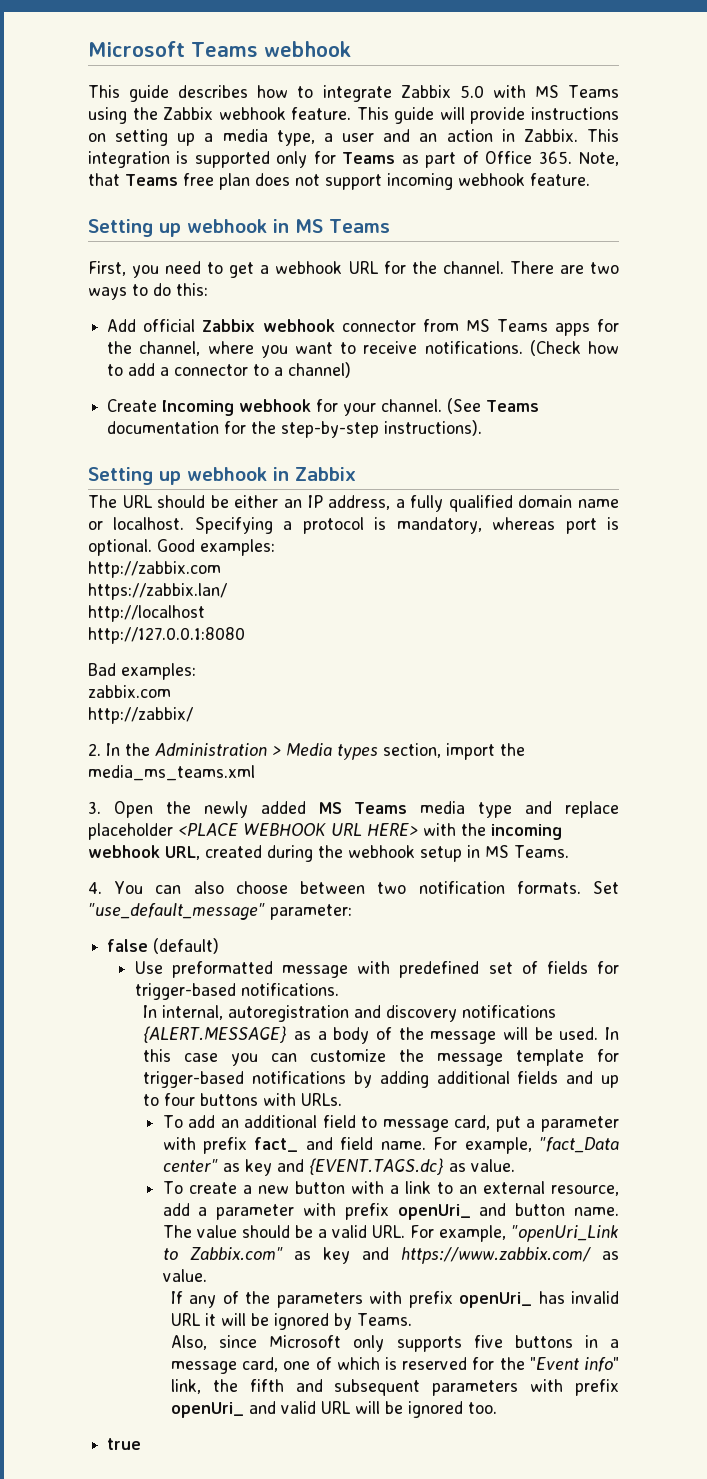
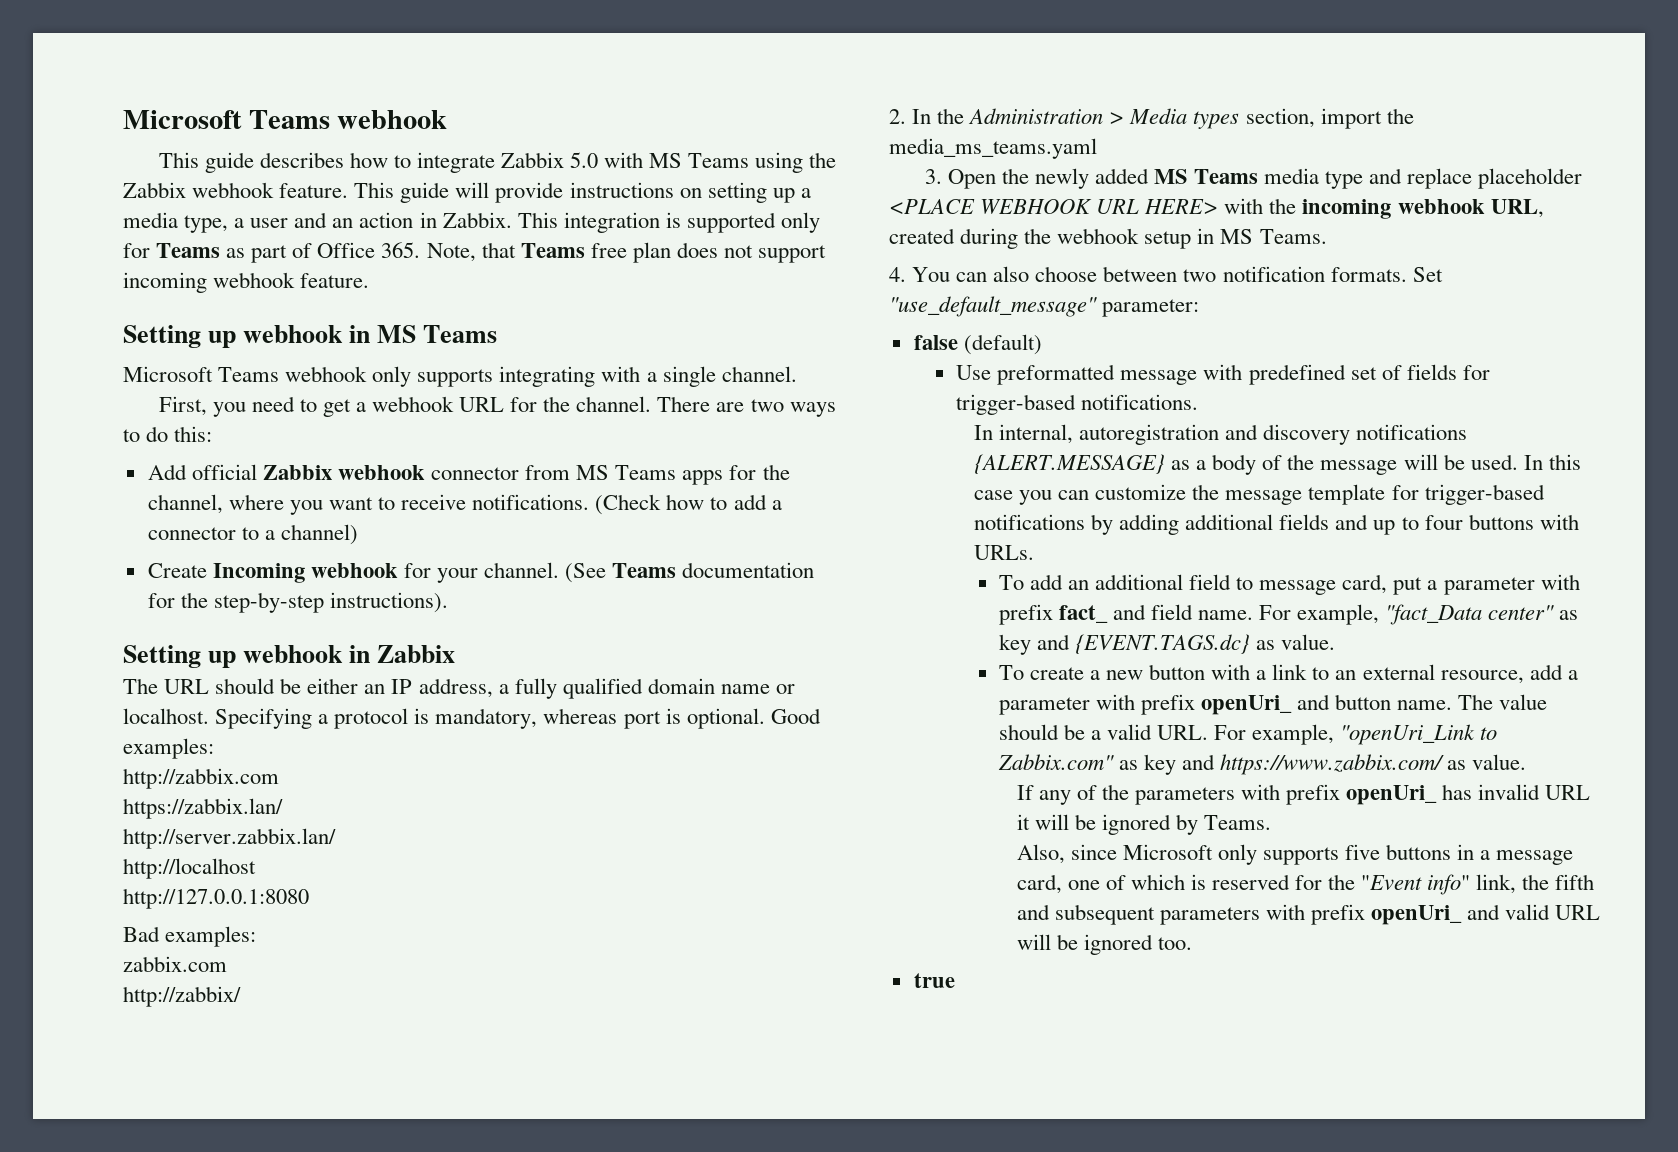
+ Microsoft Teams webhook only supports integrating with a single channel.
+ http://server.zabbix.lan/
- 2. In the Administration > Media types section, import the media_ms_teams.xml
+ 2. In the Administration > Media types section, import the media_ms_teams.yaml

